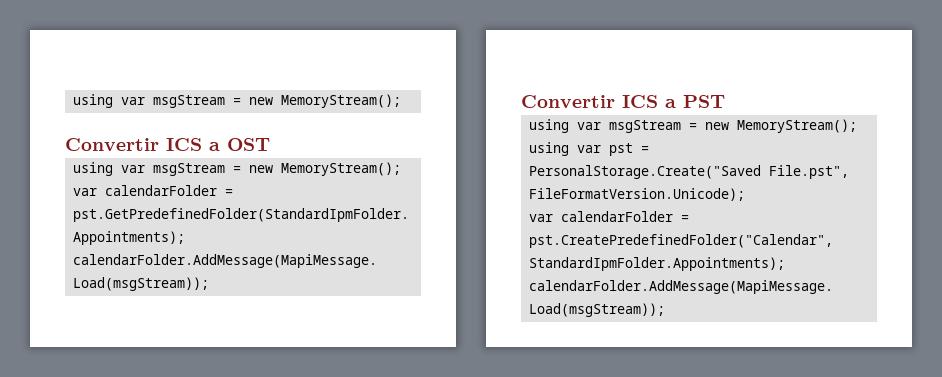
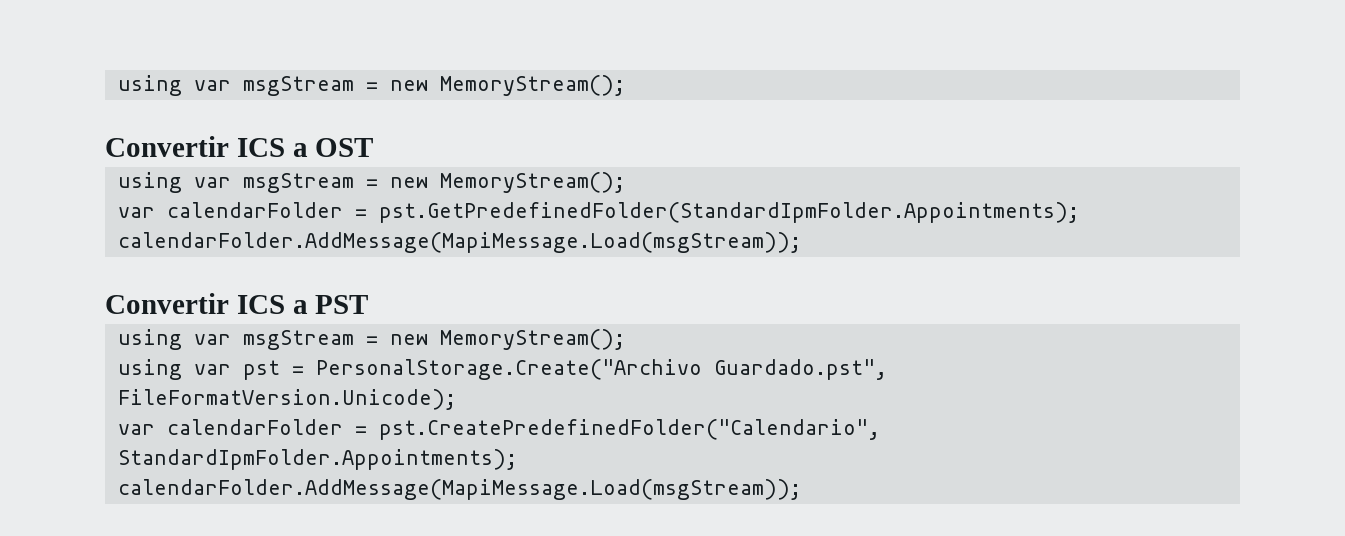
- using var pst = PersonalStorage.Create("Saved File.pst", FileFormatVersion.Unicode);
+ using var pst = PersonalStorage.Create("Archivo Guardado.pst", FileFormatVersion.Unicode);
- var calendarFolder = pst.CreatePredefinedFolder("Calendar", StandardIpmFolder.Appointments);
+ var calendarFolder = pst.CreatePredefinedFolder("Calendario", StandardIpmFolder.Appointments);

